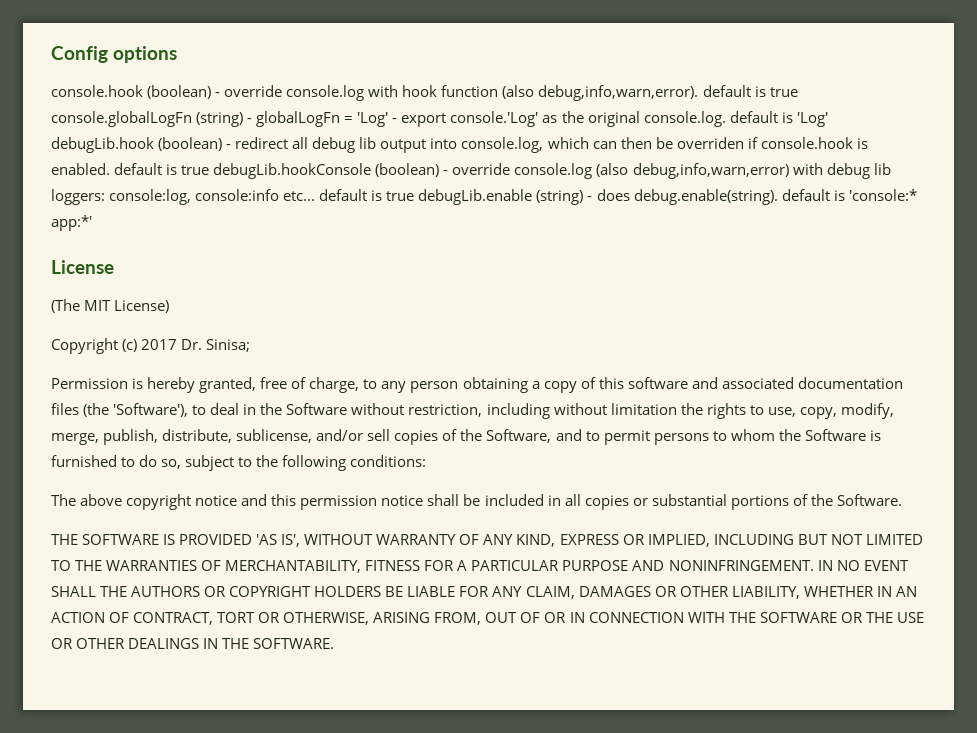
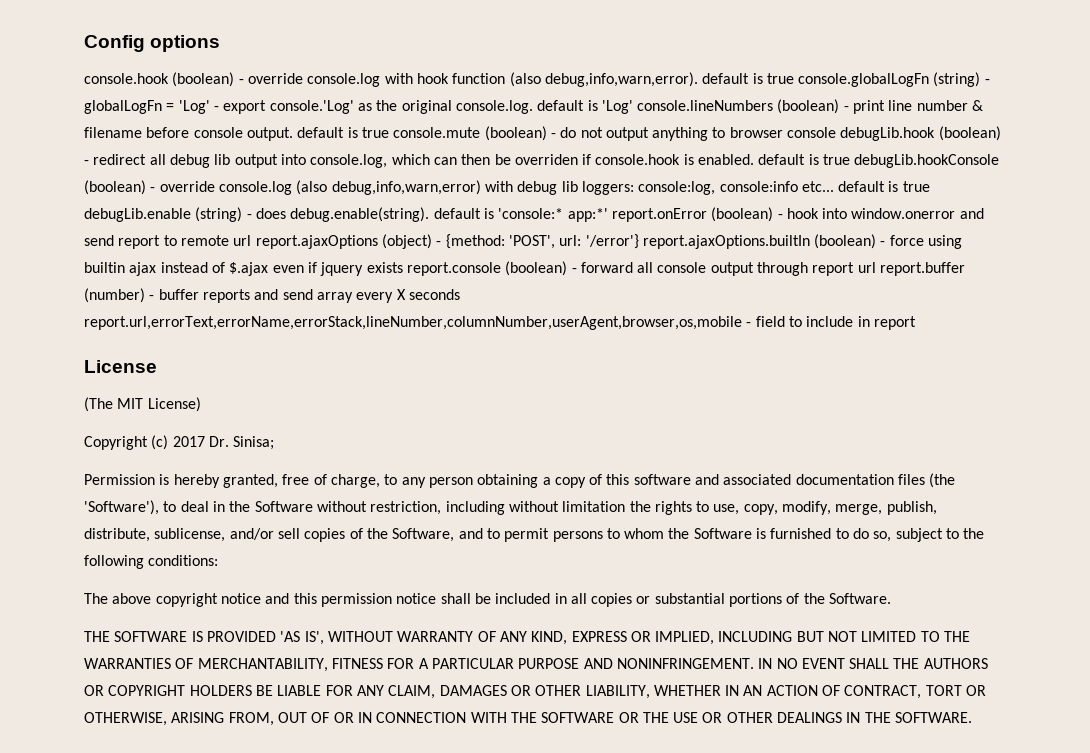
- console.hook (boolean) - override console.log with hook function (also debug,info,warn,error). default is true console.globalLogFn (string) - globalLogFn = 'Log' - export console.'Log' as the original console.log. default is 'Log' debugLib.hook (boolean) - redirect all debug lib output into console.log, which can then be overriden if console.hook is enabled. default is true debugLib.hookConsole (boolean) - override console.log (also debug,info,warn,error) with debug lib loggers:
+ console.hook (boolean) - override console.log with hook function (also debug,info,warn,error). default is true console.globalLogFn (string) - globalLogFn = 'Log' - export console.'Log' as the original console.log. default is 'Log' console.lineNumbers (boolean) - print line number & filename before console output. default is true console.mute (boolean) - do not output anything to browser console debugLib.hook (boolean) - redirect all debug lib output into console.log, which can then be overriden if console.hook is enabled. default is true debugLib.hookConsole (boolean) - override console.log (also debug,info,warn,error) with debug lib loggers:
- console:log, console:info etc... default is true debugLib.enable (string) - does debug.enable(string). default is 'console:* app:*'
+ console:log, console:info etc... default is true debugLib.enable (string) - does debug.enable(string). default is 'console:* app:*' report.onError (boolean) - hook into window.onerror and send report to remote url report.ajaxOptions (object) - {method: 'POST', url: '/error'} report.ajaxOptions.builtIn (boolean) - force using builtin ajax instead of $.ajax even if jquery exists report.console (boolean) - forward all console output through report url report.buffer (number) - buffer reports and send array every X seconds report.url,errorText,errorName,errorStack,lineNumber,columnNumber,userAgent,browser,os,mobile - field to include in report

